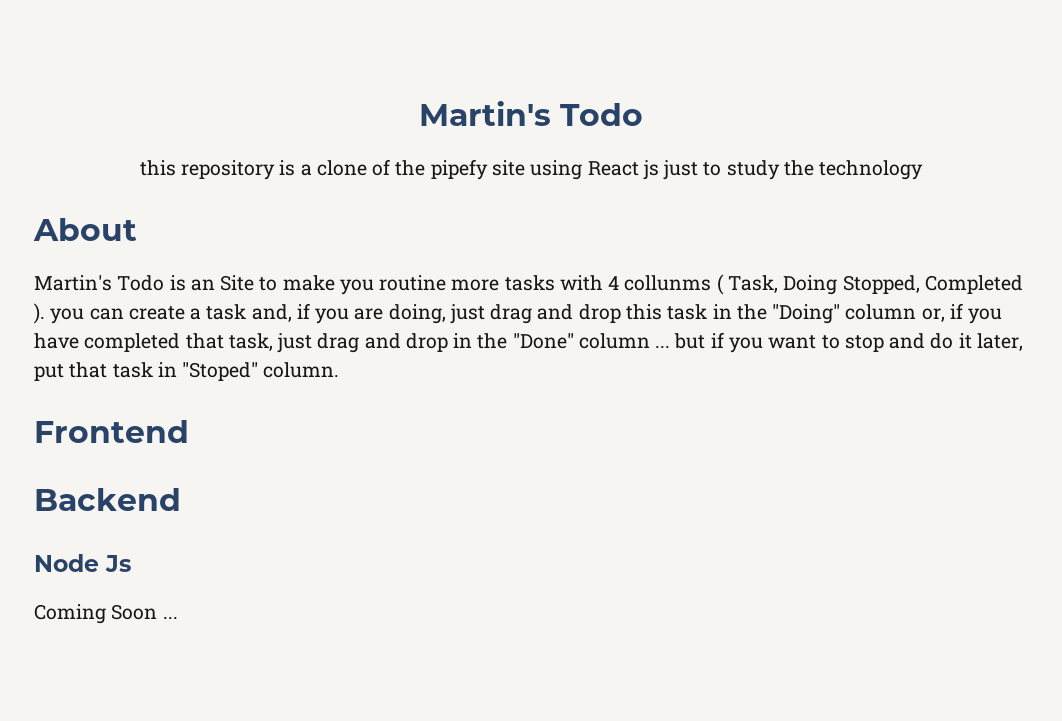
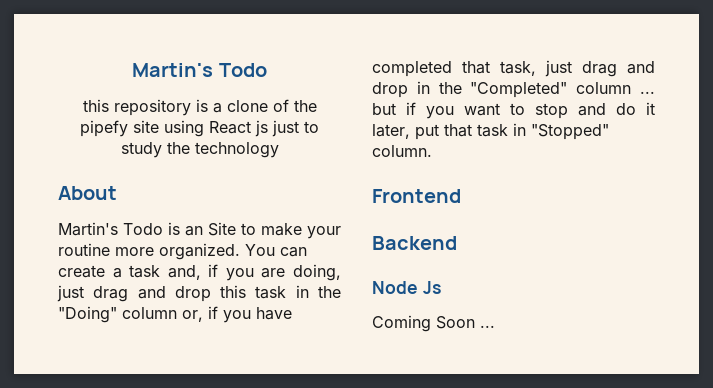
- Martin's Todo is an Site to make you routine more tasks with 4 collunms ( Task, Doing Stopped, Completed ). you can create a task and, if you are doing, just drag and drop this task in the "Doing" column or, if you have completed that task, just drag and drop in the "Done" column ... but if you want to stop and do it later, put that task in "Stoped" column.
+ Martin's Todo is an Site to make your routine more organized. You can create a task and, if you are doing, just drag and drop this task in the "Doing" column or, if you have completed that task, just drag and drop in the "Completed" column ... but if you want to stop and do it later, put that task in "Stopped" column.

